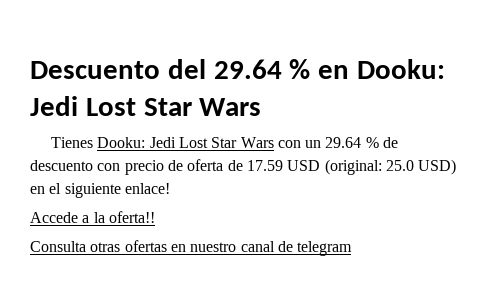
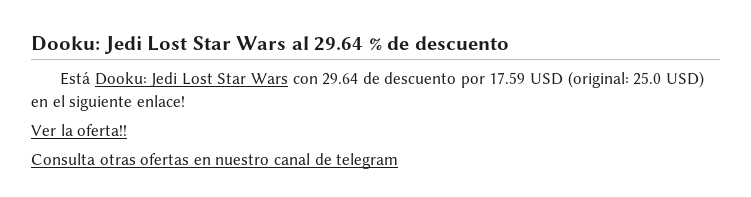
- Descuento del 29.64 % en Dooku: Jedi Lost Star Wars
- Tienes Dooku: Jedi Lost Star Wars con un 29.64 % de descuento con precio de oferta de 17.59 USD (original: 25.0 USD) en el siguiente enlace!
+ Dooku: Jedi Lost Star Wars al 29.64 % de descuento
+ Está Dooku: Jedi Lost Star Wars con 29.64 de descuento por 17.59 USD (original: 25.0 USD) en el siguiente enlace!
- Accede a la oferta!!
+ Ver la oferta!!

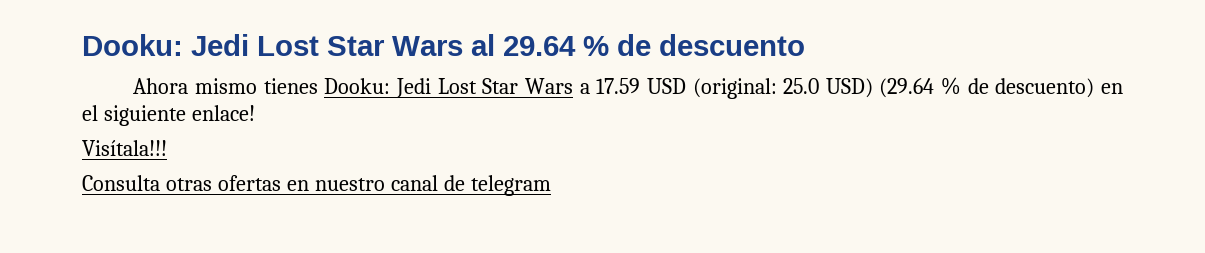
- Está Dooku: Jedi Lost Star Wars con 29.64 de descuento por 17.59 USD (original: 25.0 USD) en el siguiente enlace!
+ Ahora mismo tienes Dooku: Jedi Lost Star Wars a 17.59 USD (original: 25.0 USD) (29.64 % de descuento) en el siguiente enlace!
- Ver la oferta!!
+ Visítala!!!

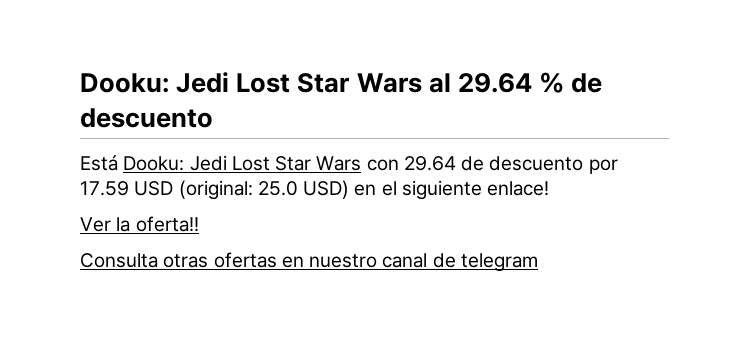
- Ahora mismo tienes Dooku: Jedi Lost Star Wars a 17.59 USD (original: 25.0 USD) (29.64 % de descuento) en el siguiente enlace!
+ Está Dooku: Jedi Lost Star Wars con 29.64 de descuento por 17.59 USD (original: 25.0 USD) en el siguiente enlace!
- Visítala!!!
+ Ver la oferta!!

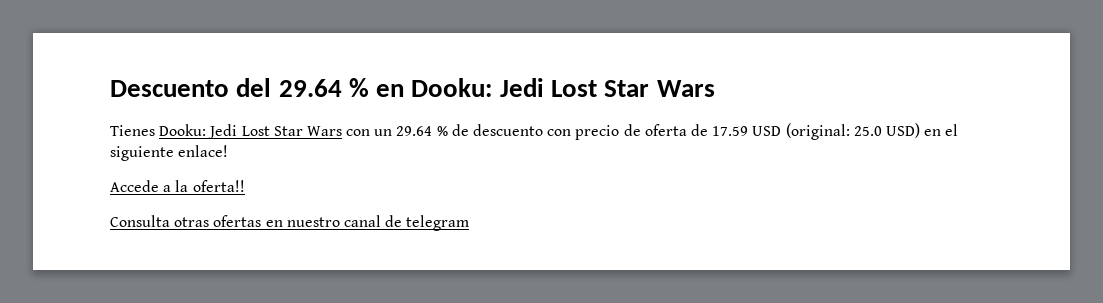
- Dooku: Jedi Lost Star Wars al 29.64 % de descuento
- Está Dooku: Jedi Lost Star Wars con 29.64 de descuento por 17.59 USD (original: 25.0 USD) en el siguiente enlace!
+ Descuento del 29.64 % en Dooku: Jedi Lost Star Wars
+ Tienes Dooku: Jedi Lost Star Wars con un 29.64 % de descuento con precio de oferta de 17.59 USD (original: 25.0 USD) en el siguiente enlace!
- Ver la oferta!!
+ Accede a la oferta!!

